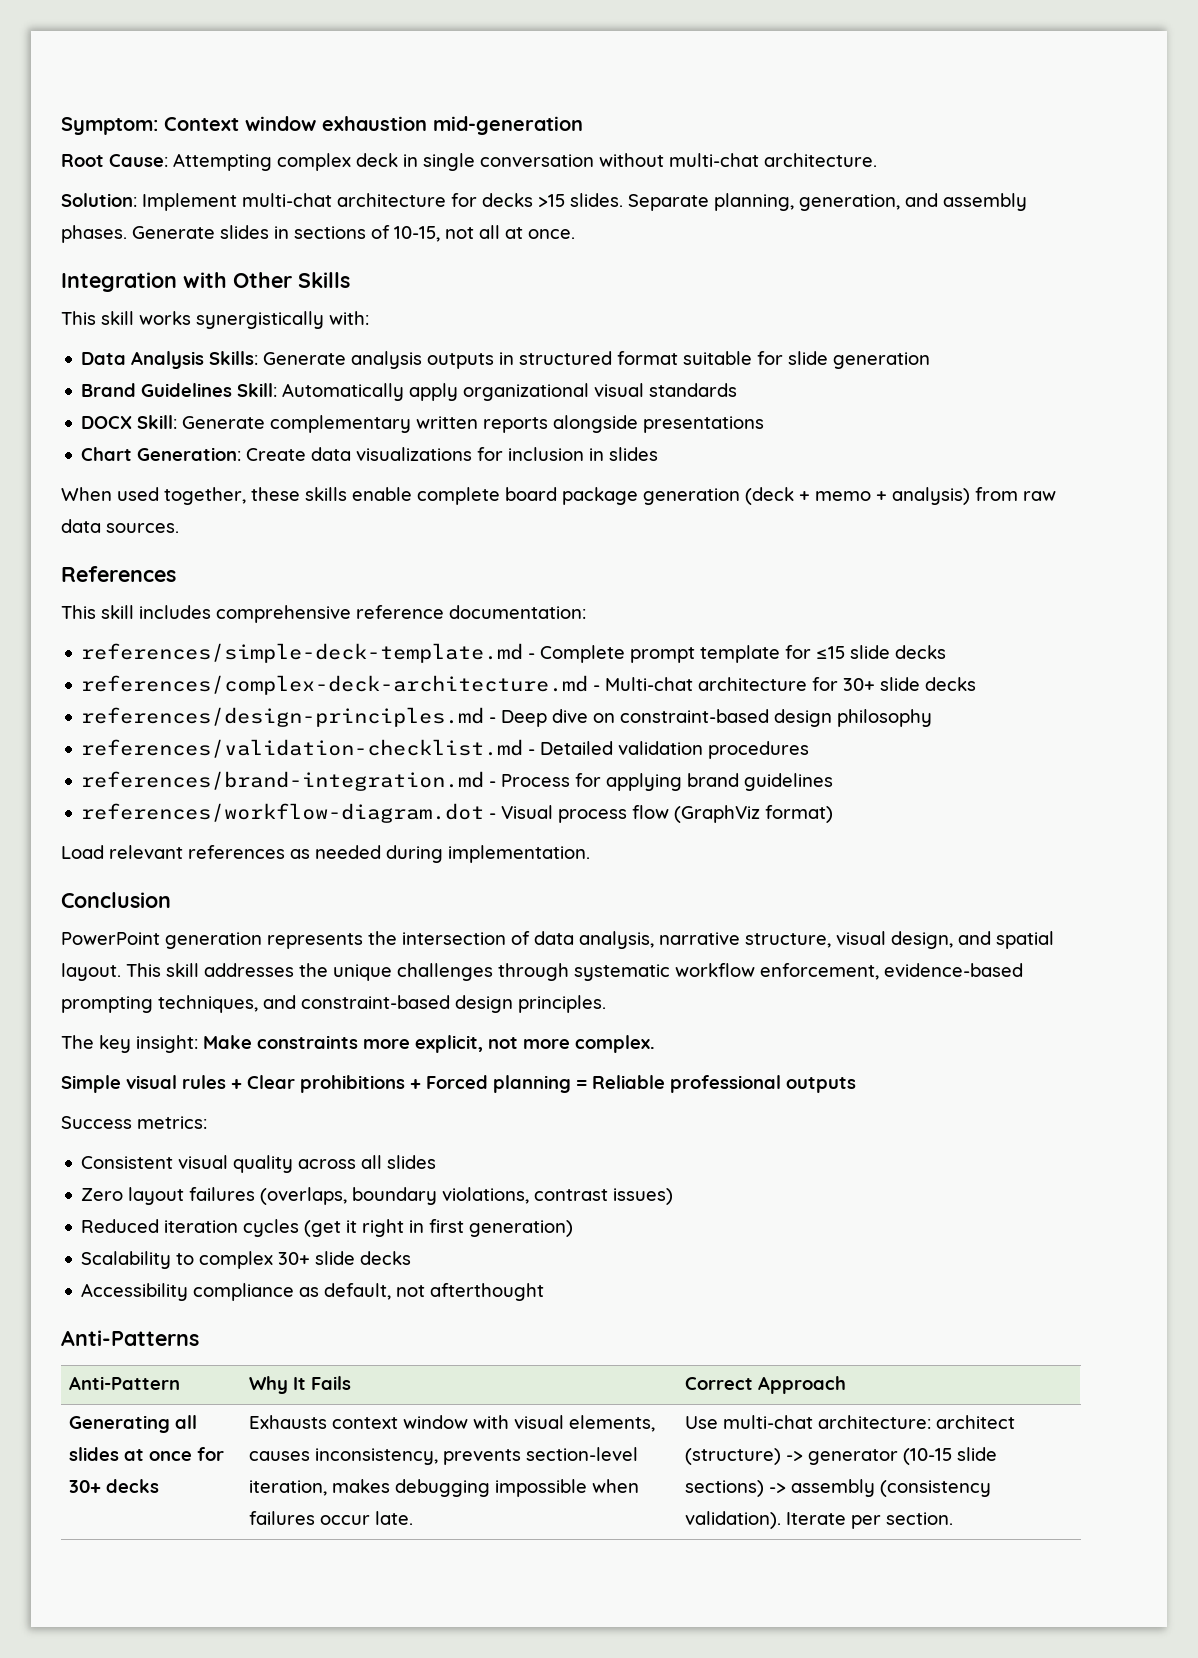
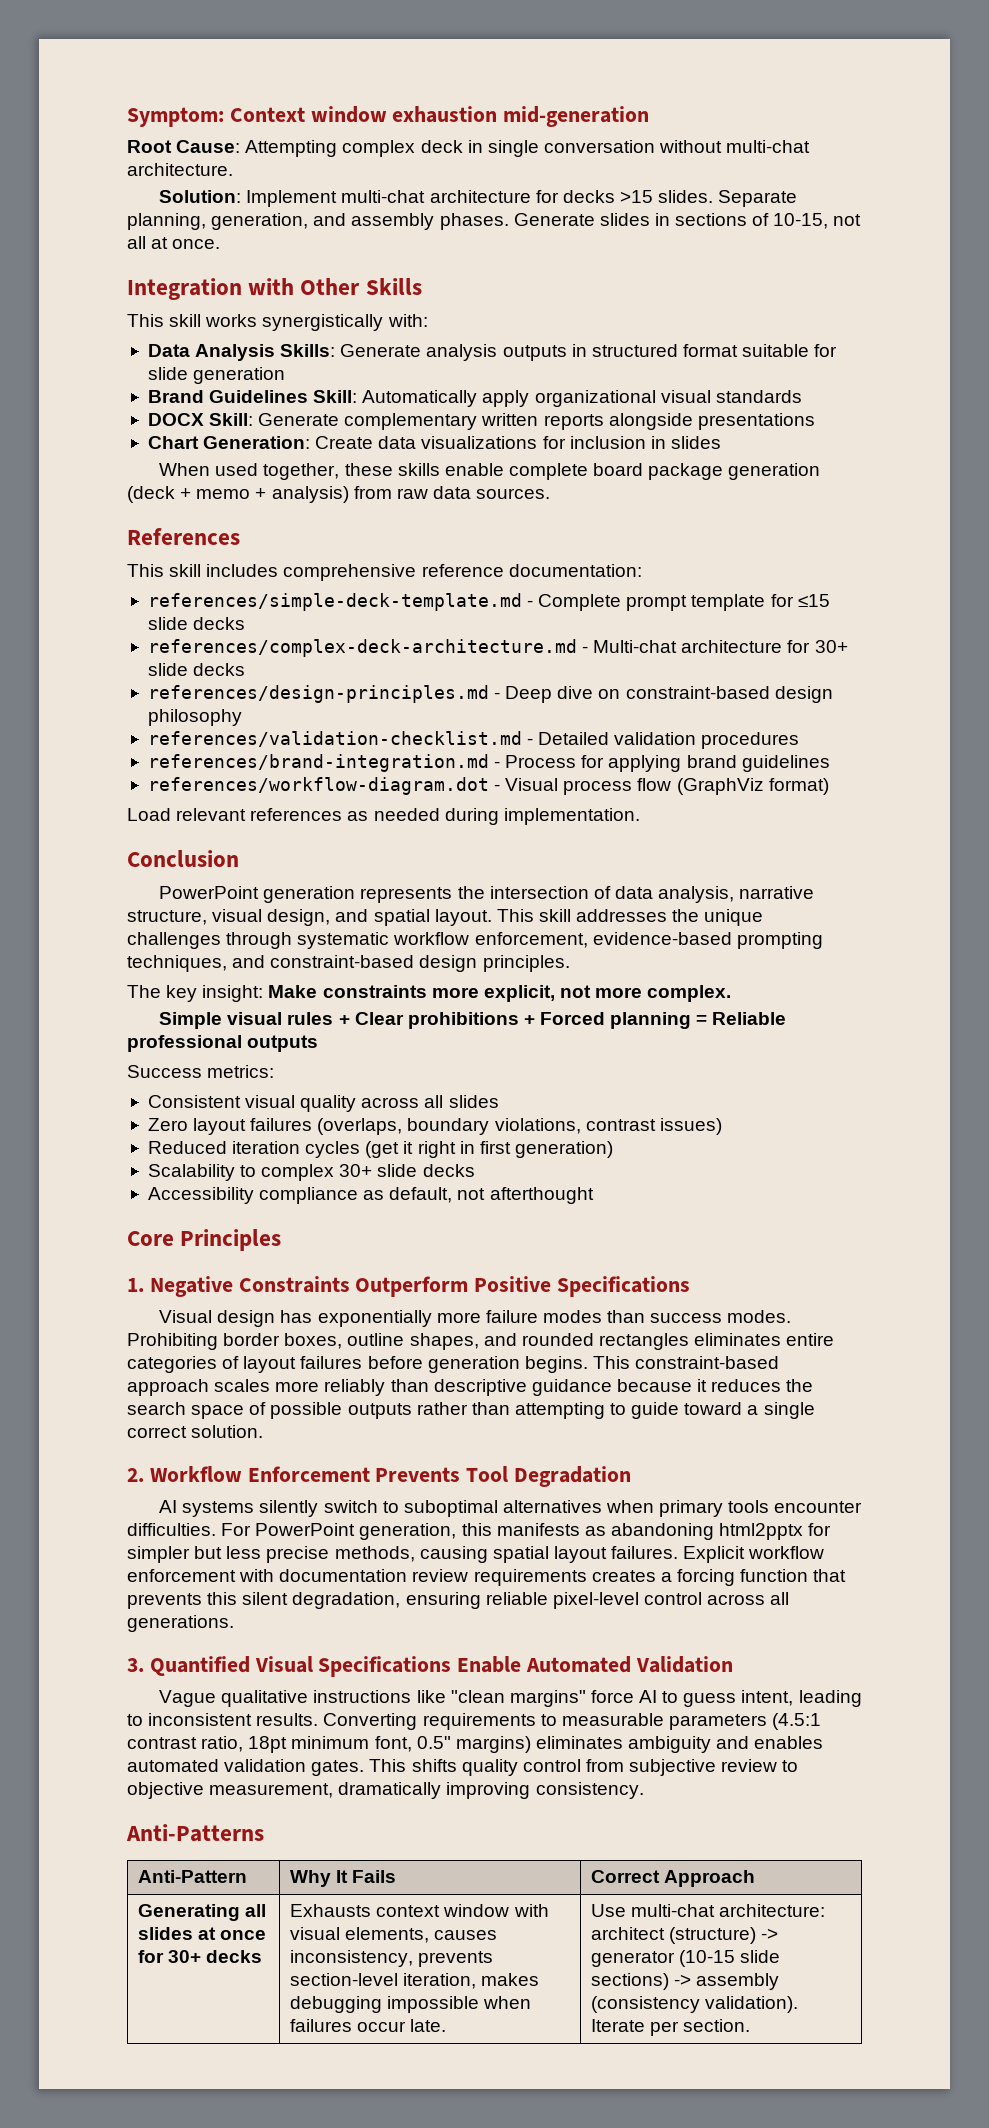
+ Core Principles
+ 1. Negative Constraints Outperform Positive Specifications
+ Visual design has exponentially more failure modes than success modes. Prohibiting border boxes, outline shapes, and rounded rectangles eliminates entire categories of layout failures before generation begins. This constraint-based approach scales more reliably than descriptive guidance because it reduces the search space of possible outputs rather than attempting to guide toward a single correct solution.
+ 2. Workflow Enforcement Prevents Tool Degradation
+ AI systems silently switch to suboptimal alternatives when primary tools encounter difficulties. For PowerPoint generation, this manifests as abandoning html2pptx for simpler but less precise methods, causing spatial layout failures. Explicit workflow enforcement with documentation review requirements creates a forcing function that prevents this silent degradation, ensuring reliable pixel-level control across all generations.
+ 3. Quantified Visual Specifications Enable Automated Validation
+ Vague qualitative instructions like "clean margins" force AI to guess intent, leading to inconsistent results. Converting requirements to measurable parameters (4.5:1 contrast ratio, 18pt minimum font, 0.5" margins) eliminates ambiguity and enables automated validation gates. This shifts quality control from subjective review to objective measurement, dramatically improving consistency.

